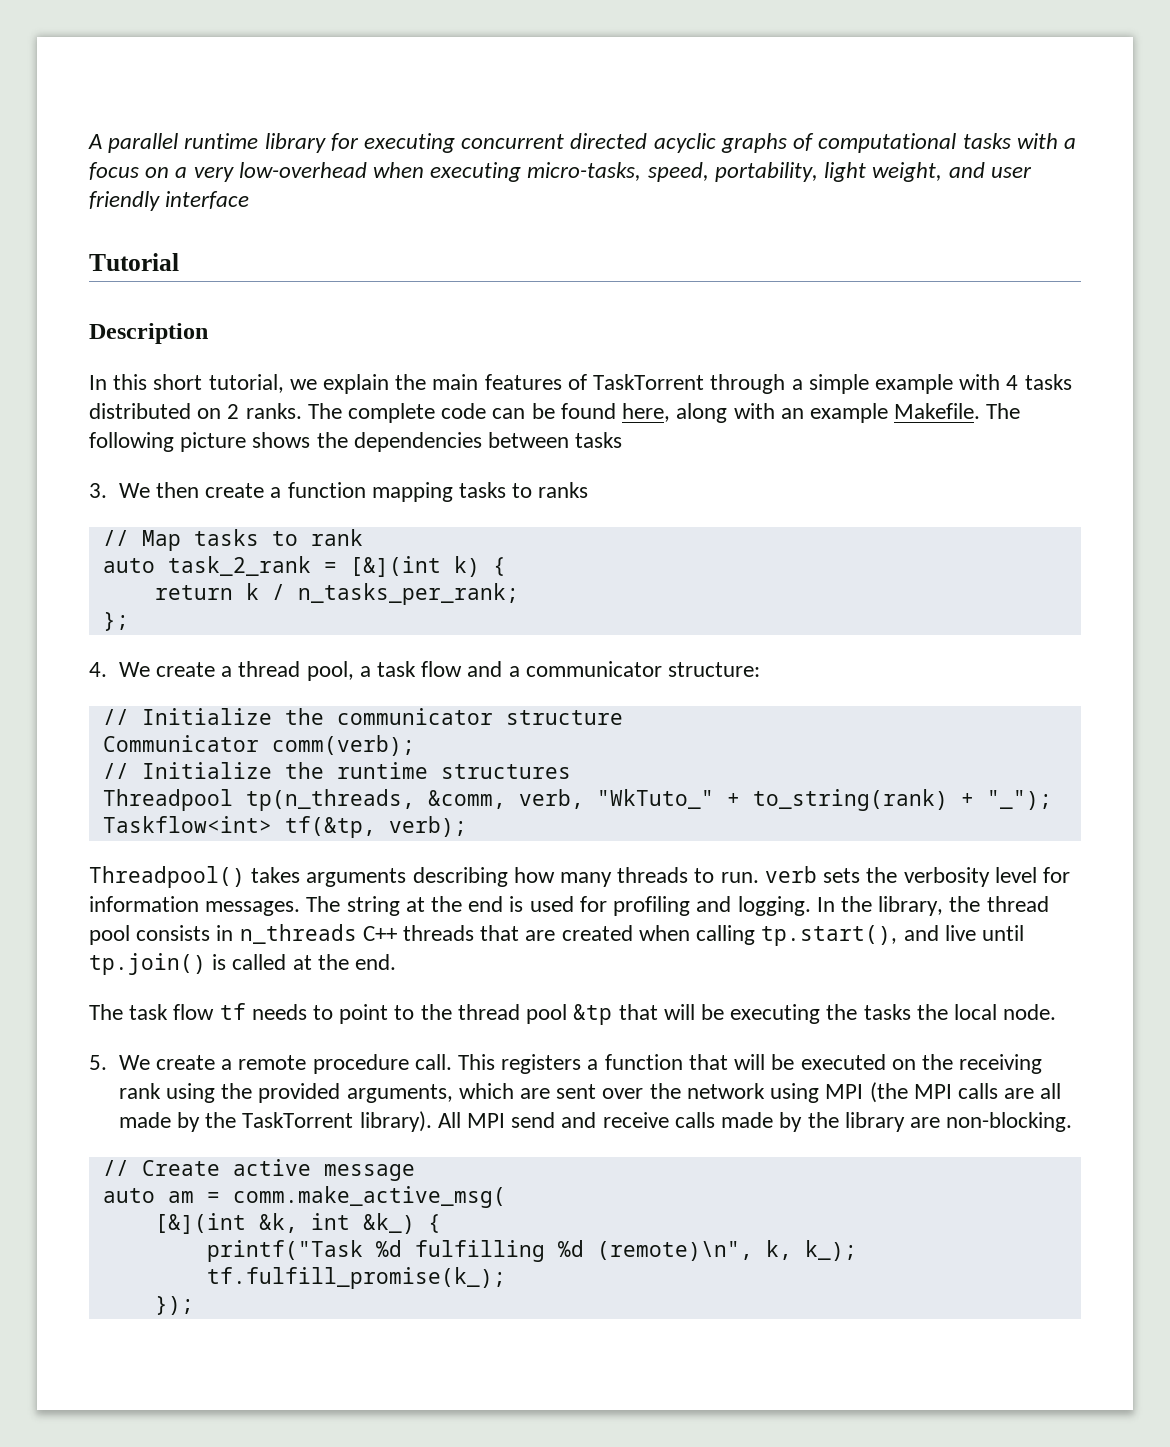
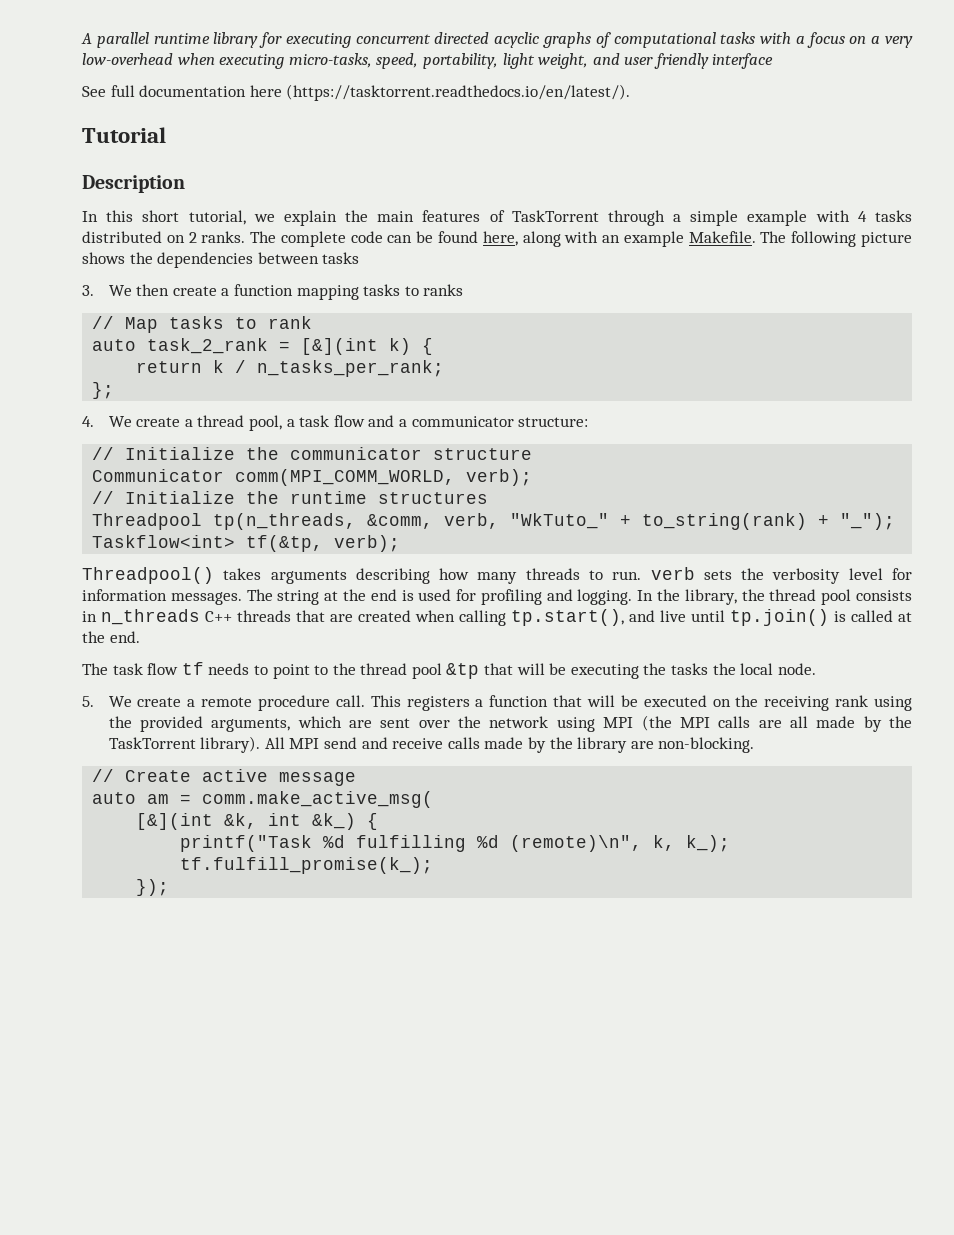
+ See full documentation here (https://tasktorrent.readthedocs.io/en/latest/).
- Communicator comm(verb);
+ Communicator comm(MPI_COMM_WORLD, verb);

